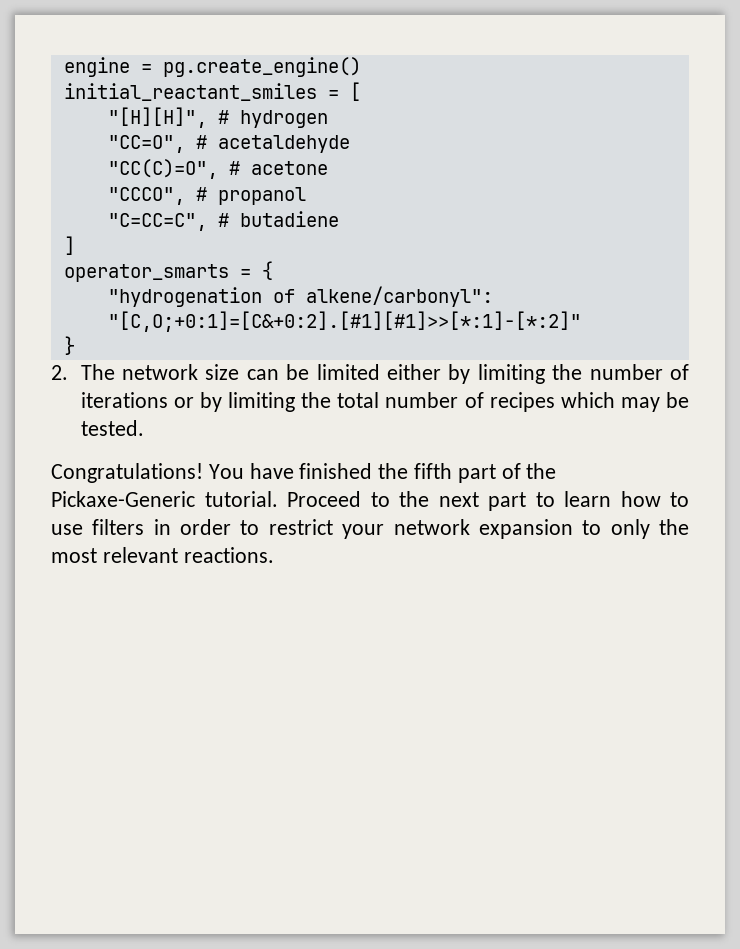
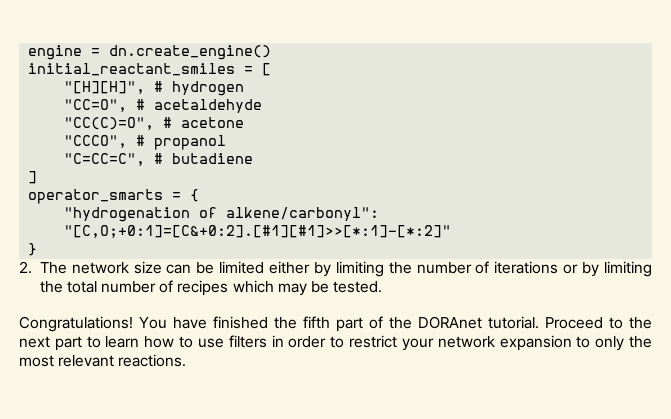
- engine = pg.create_engine()
+ engine = dn.create_engine()
- You have finished the fifth part of the Pickaxe-Generic tutorial.
+ You have finished the fifth part of the DORAnet tutorial.

